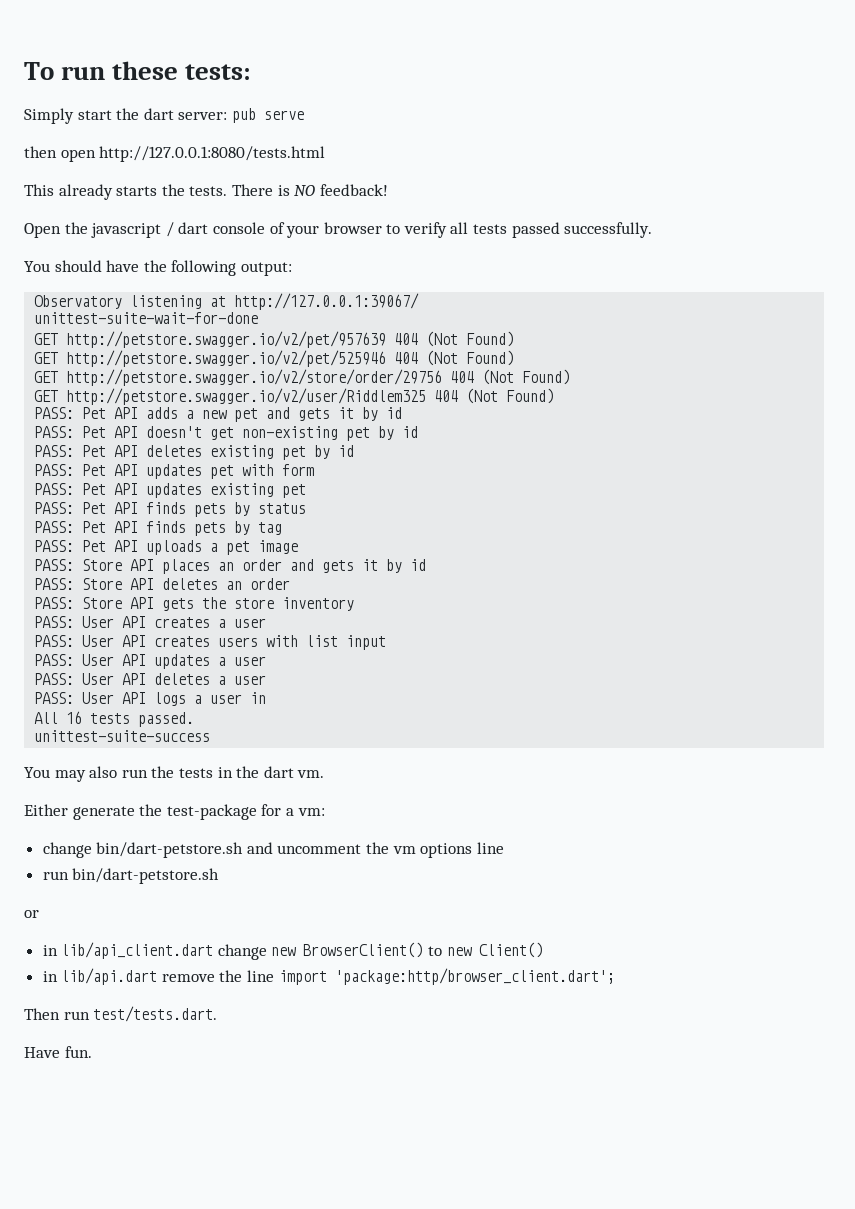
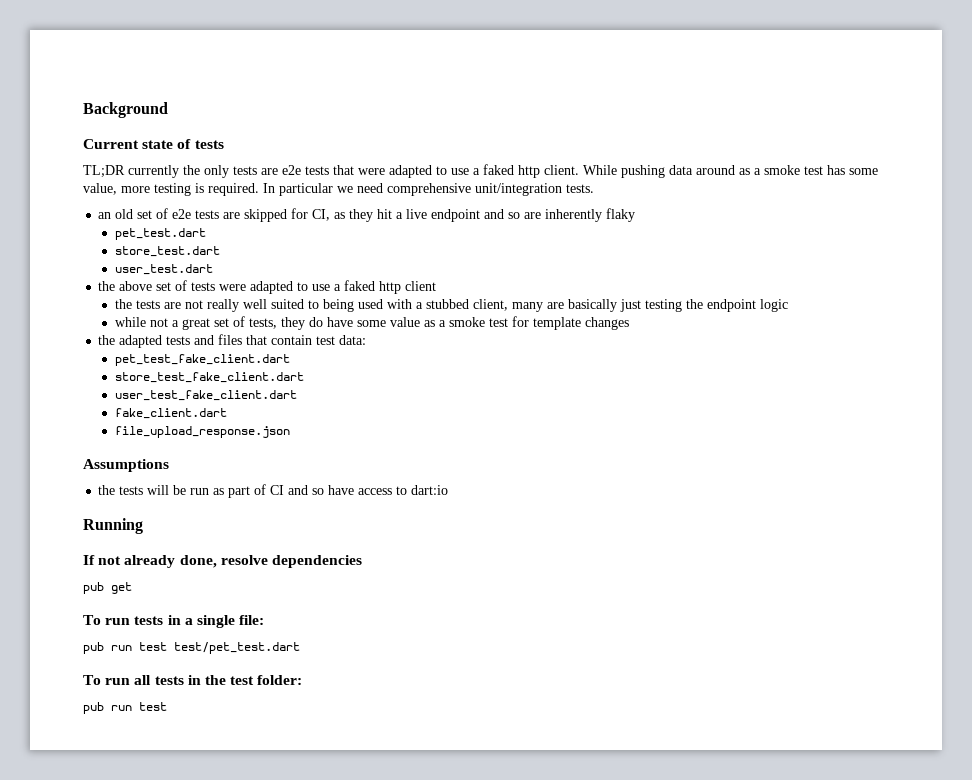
- To run these tests:
- Simply start the dart server: pub serve
- then open http://127.0.0.1:8080/tests.html
- This already starts the tests. There is NO feedback!
- Open the javascript / dart console of your browser to verify all tests passed successfully.
- You should have the following output:
- Observatory listening at http://127.0.0.1:39067/
- unittest-suite-wait-for-done
- GET http://petstore.swagger.io/v2/pet/957639 404 (Not Found)
- GET http://petstore.swagger.io/v2/pet/525946 404 (Not Found)
- GET http://petstore.swagger.io/v2/store/order/29756 404 (Not Found)
- GET http://petstore.swagger.io/v2/user/Riddlem325 404 (Not Found)
- PASS: Pet API adds a new pet and gets it by id
- PASS: Pet API doesn't get non-existing pet by id
- PASS: Pet API deletes existing pet by id
- PASS: Pet API updates pet with form
- PASS: Pet API updates existing pet
- PASS: Pet API finds pets by status
- PASS: Pet API finds pets by tag
- PASS: Pet API uploads a pet image
- PASS: Store API places an order and gets it by id
- PASS: Store API deletes an order
- PASS: Store API gets the store inventory
- PASS: User API creates a user
- PASS: User API creates users with list input
- PASS: User API updates a user
- PASS: User API deletes a user
- PASS: User API logs a user in
- All 16 tests passed.
- unittest-suite-success
- You may also run the tests in the dart vm.
- Either generate the test-package for a vm:
- change bin/dart-petstore.sh and uncomment the vm options line
- run bin/dart-petstore.sh
- or
- in lib/api_client.dart change new BrowserClient() to new Client()
- in lib/api.dart remove the line import 'package:http/browser_client.dart';
- Then run test/tests.dart.
- Have fun.
+ Background
+ Current state of tests
+ TL;DR currently the only tests are e2e tests that were adapted to use a faked http client. While pushing data around as a smoke test has some value, more testing is required. In particular we need comprehensive unit/integration tests.
+ an old set of e2e tests are skipped for CI, as they hit a live endpoint and so are inherently flaky
+ pet_test.dart
+ store_test.dart
+ user_test.dart
+ the above set of tests were adapted to use a faked http client
+ the tests are not really well suited to being used with a stubbed client, many are basically just testing the endpoint logic
+ while not a great set of tests, they do have some value as a smoke test for template changes
+ the adapted tests and files that contain test data:
+ pet_test_fake_client.dart
+ store_test_fake_client.dart
+ user_test_fake_client.dart
+ fake_client.dart
+ file_upload_response.json
+ Assumptions
+ the tests will be run as part of CI and so have access to dart:io
+ Running
+ If not already done, resolve dependencies
+ pub get
+ To run tests in a single file:
+ pub run test test/pet_test.dart
+ To run all tests in the test folder:
+ pub run test

